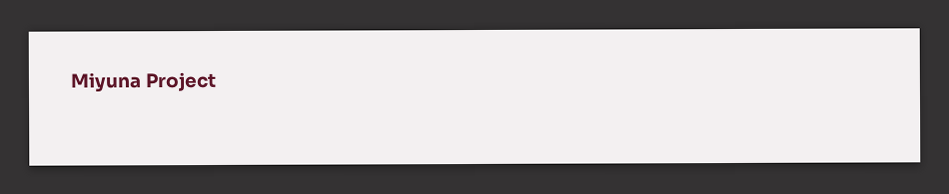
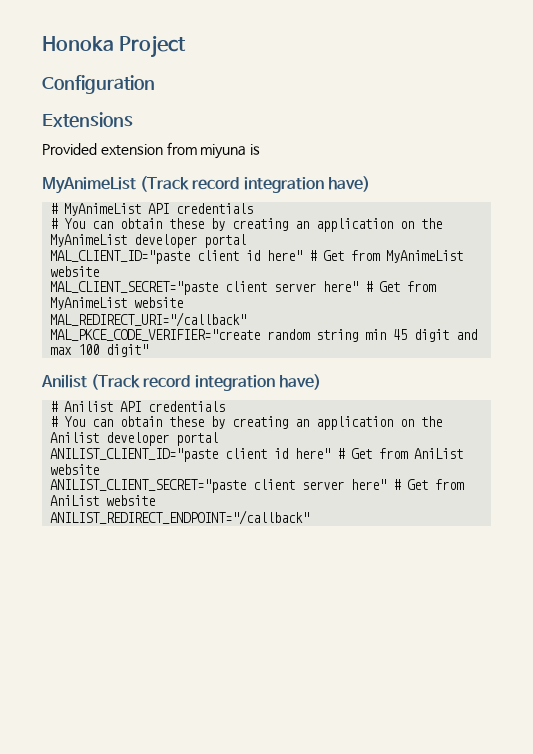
- Miyuna Project
+ Honoka Project
+ Configuration
+ Extensions
+ Provided extension from miyuna is
+ MyAnimeList (Track record integration have)
+ # MyAnimeList API credentials
+ # You can obtain these by creating an application on the MyAnimeList developer portal
+ MAL_CLIENT_ID="paste client id here" # Get from MyAnimeList website
+ MAL_CLIENT_SECRET="paste client server here" # Get from MyAnimeList website
+ MAL_REDIRECT_URI="/callback"
+ MAL_PKCE_CODE_VERIFIER="create random string min 45 digit and max 100 digit"
+ Anilist (Track record integration have)
+ # Anilist API credentials
+ # You can obtain these by creating an application on the Anilist developer portal
+ ANILIST_CLIENT_ID="paste client id here" # Get from AniList website
+ ANILIST_CLIENT_SECRET="paste client server here" # Get from AniList website
+ ANILIST_REDIRECT_ENDPOINT="/callback"

